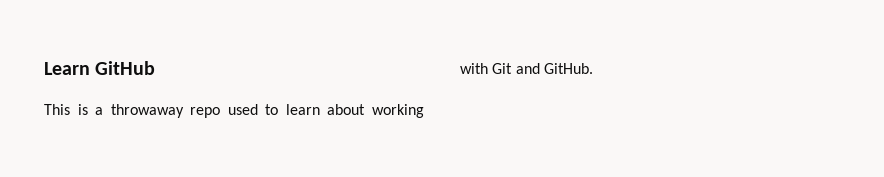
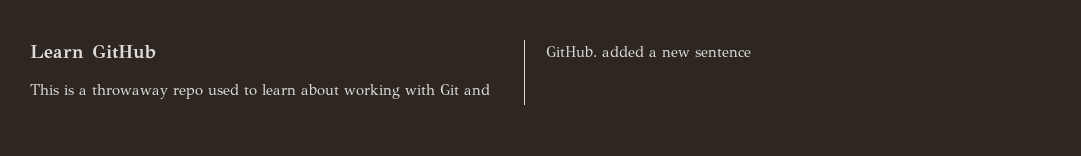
- This is a throwaway repo used to learn about working with Git and GitHub.
+ This is a throwaway repo used to learn about working with Git and GitHub. added a new sentence

